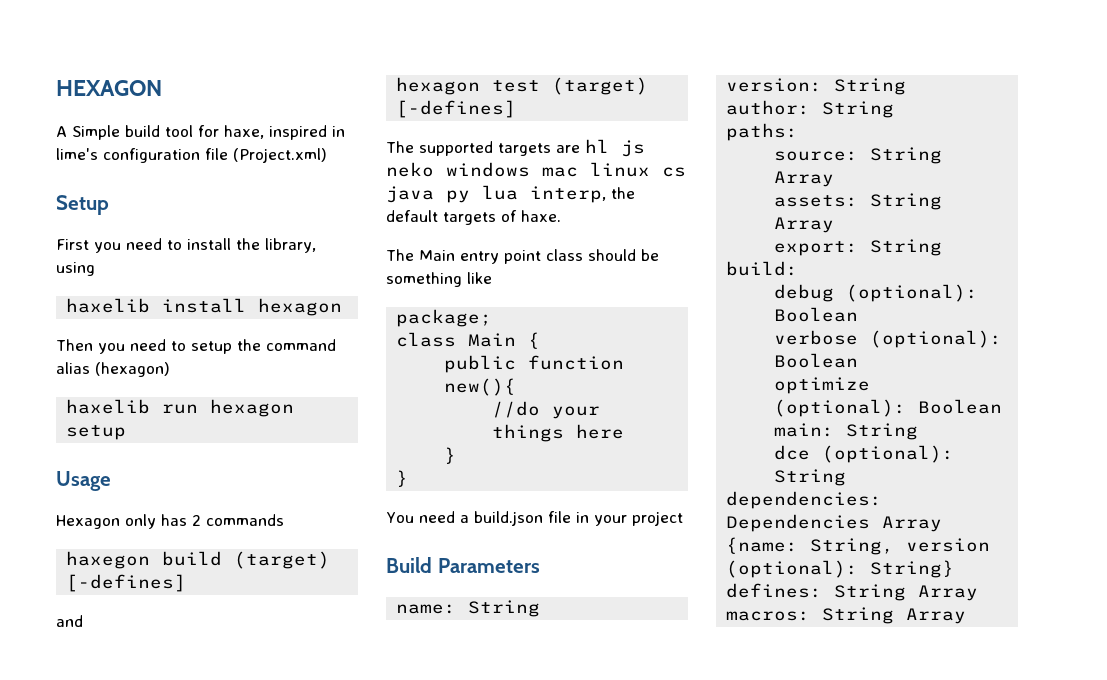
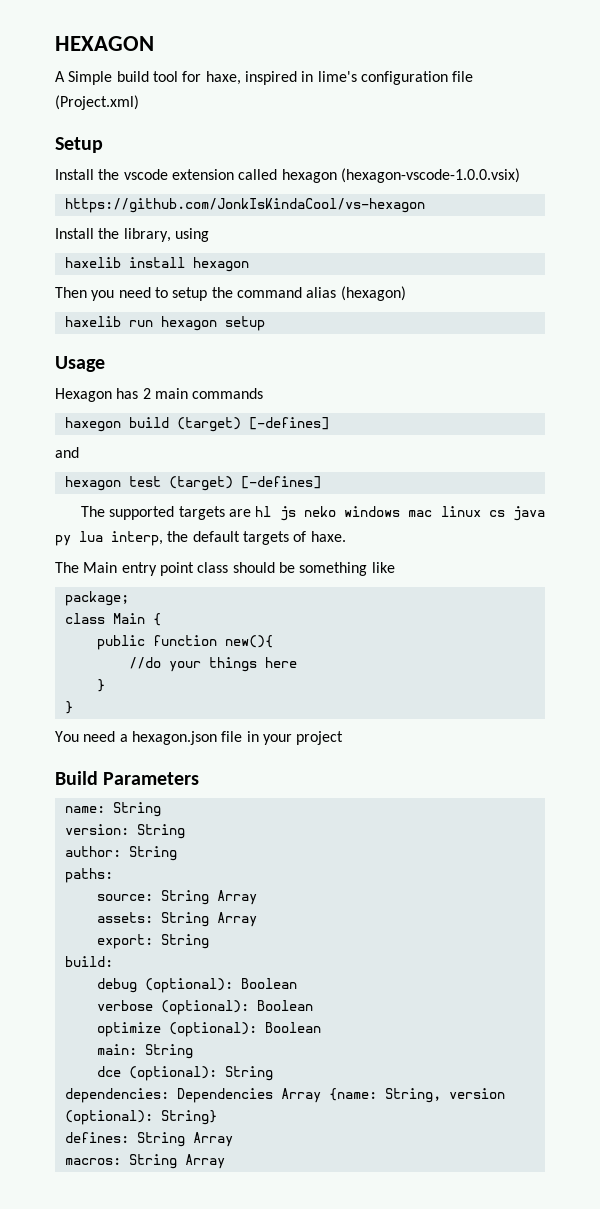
- First you need to install the library, using
+ Install the vscode extension called hexagon (hexagon-vscode-1.0.0.vsix)
+ https://github.com/JonkIsKindaCool/vs-hexagon
+ Install the library, using
- Hexagon only has 2 commands
+ Hexagon has 2 main commands
- You need a build.json file in your project
+ You need a hexagon.json file in your project

